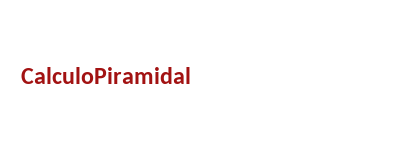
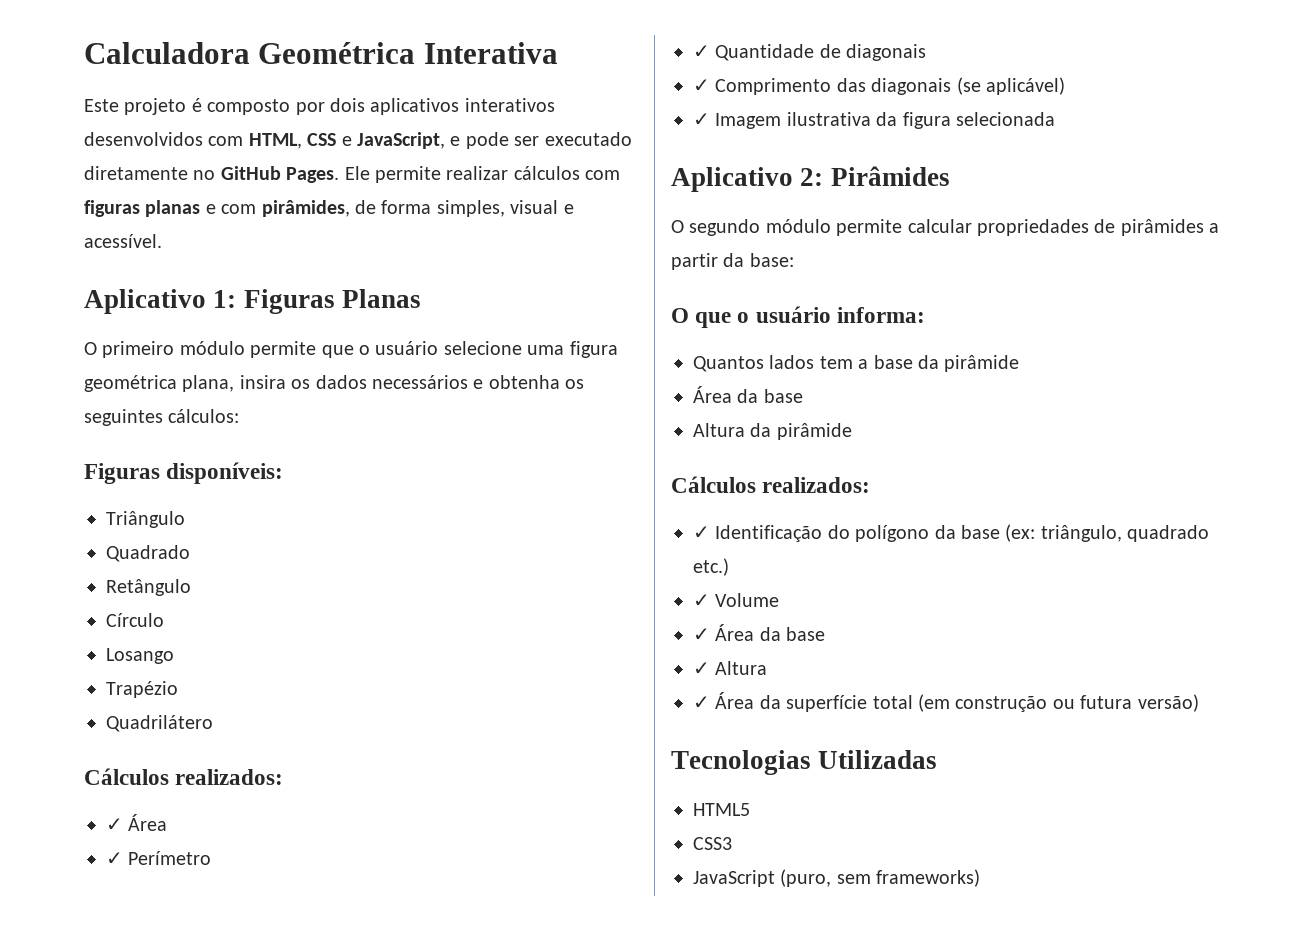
- CalculoPiramidal
+ Calculadora Geométrica Interativa
+ Este projeto é composto por dois aplicativos interativos desenvolvidos com HTML, CSS e JavaScript, e pode ser executado diretamente no GitHub Pages. Ele permite realizar cálculos com figuras planas e com pirâmides, de forma simples, visual e acessível.
+ Aplicativo 1: Figuras Planas
+ O primeiro módulo permite que o usuário selecione uma figura geométrica plana, insira os dados necessários e obtenha os seguintes cálculos:
+ Figuras disponíveis:
+ Triângulo
+ Quadrado
+ Retângulo
+ Círculo
+ Losango
+ Trapézio
+ Quadrilátero
+ Cálculos realizados:
+ ✓ Área
+ ✓ Perímetro
+ ✓ Quantidade de diagonais
+ ✓ Comprimento das diagonais (se aplicável)
+ ✓ Imagem ilustrativa da figura selecionada
+ Aplicativo 2: Pirâmides
+ O segundo módulo permite calcular propriedades de pirâmides a partir da base:
+ O que o usuário informa:
+ Quantos lados tem a base da pirâmide
+ Área da base
+ Altura da pirâmide
+ Cálculos realizados:
+ ✓ Identificação do polígono da base (ex: triângulo, quadrado etc.)
+ ✓ Volume
+ ✓ Área da base
+ ✓ Altura
+ ✓ Área da superfície total (em construção ou futura versão)
+ Tecnologias Utilizadas
+ HTML5
+ CSS3
+ JavaScript (puro, sem frameworks)

